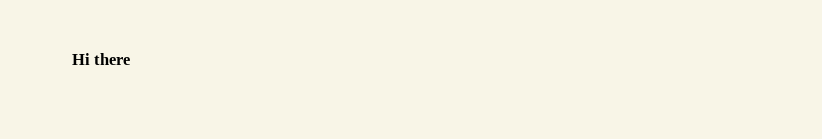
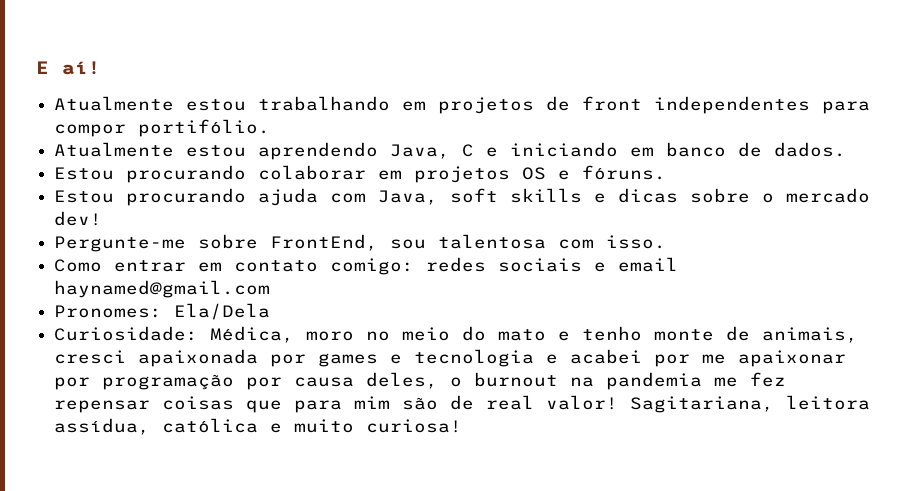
- Hi there
+ E aí!
+ Atualmente estou trabalhando em projetos de front independentes para compor portifólio.
+ Atualmente estou aprendendo Java, C e iniciando em banco de dados.
+ Estou procurando colaborar em projetos OS e fóruns.
+ Estou procurando ajuda com Java, soft skills e dicas sobre o mercado dev!
+ Pergunte-me sobre FrontEnd, sou talentosa com isso.
+ Como entrar em contato comigo: redes sociais e email haynamed@gmail.com
+ Pronomes: Ela/Dela
+ Curiosidade: Médica, moro no meio do mato e tenho monte de animais, cresci apaixonada por games e tecnologia e acabei por me apaixonar por programação por causa deles, o burnout na pandemia me fez repensar coisas que para mim são de real valor! Sagitariana, leitora assídua, católica e muito curiosa!

